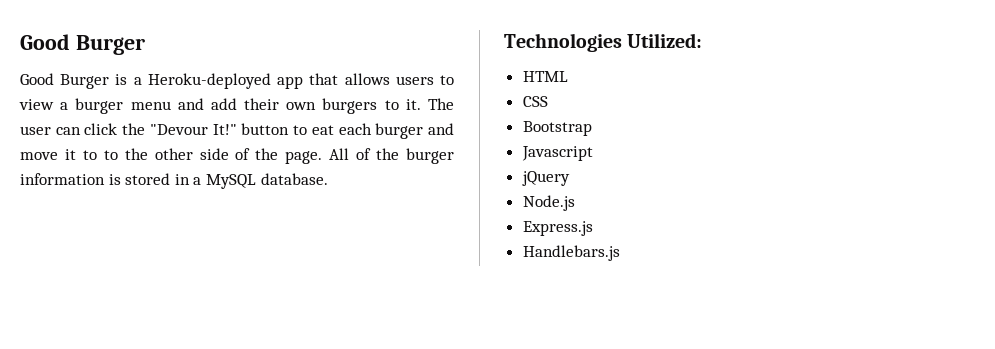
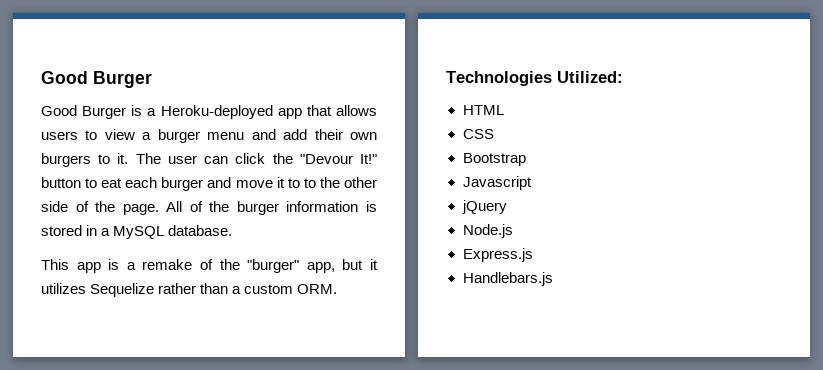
+ This app is a remake of the "burger" app, but it utilizes Sequelize rather than a custom ORM.

